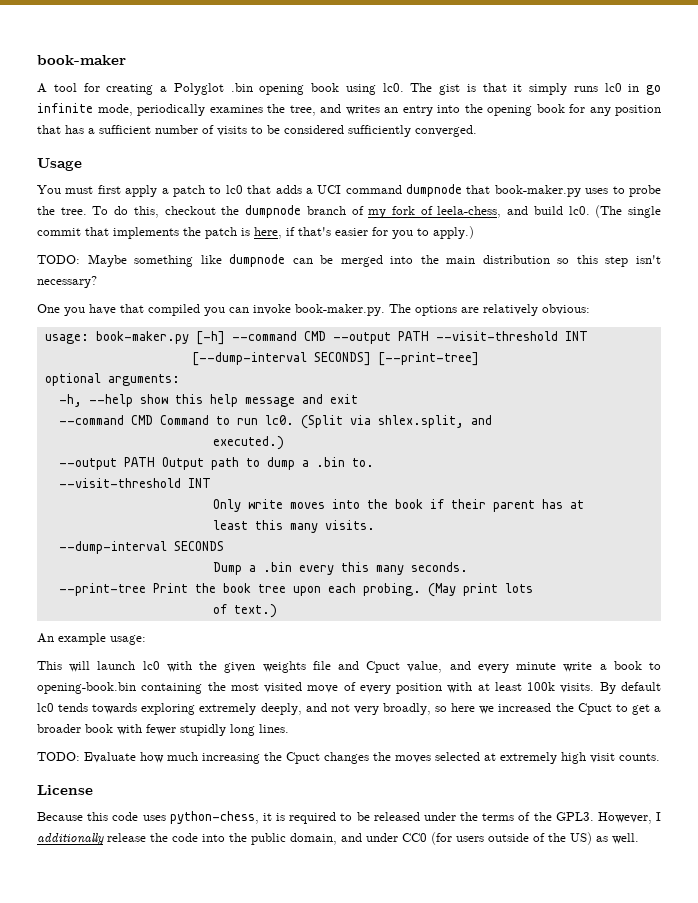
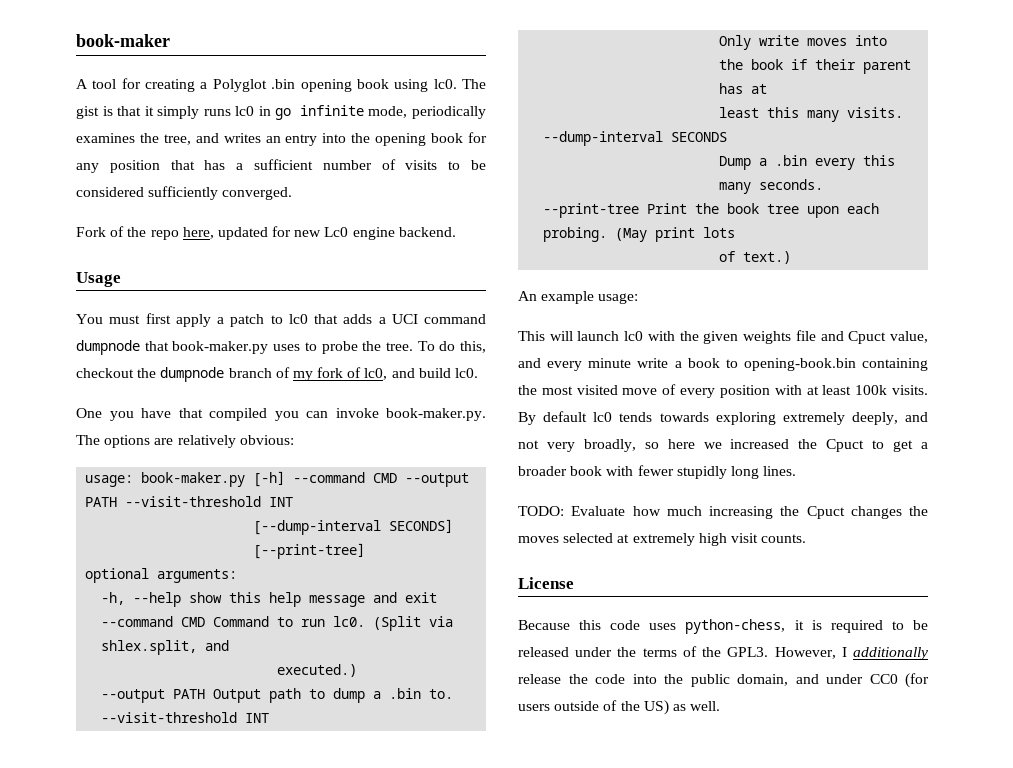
+ Fork of the repo here, updated for new Lc0 engine backend.
- To do this, checkout the dumpnode branch of my fork of leela-chess, and build lc0. (The single commit that implements the patch is here, if that's easier for you to apply.)
- TODO: Maybe something like dumpnode can be merged into the main distribution so this step isn't necessary?
+ To do this, checkout the dumpnode branch of my fork of lc0, and build lc0.

